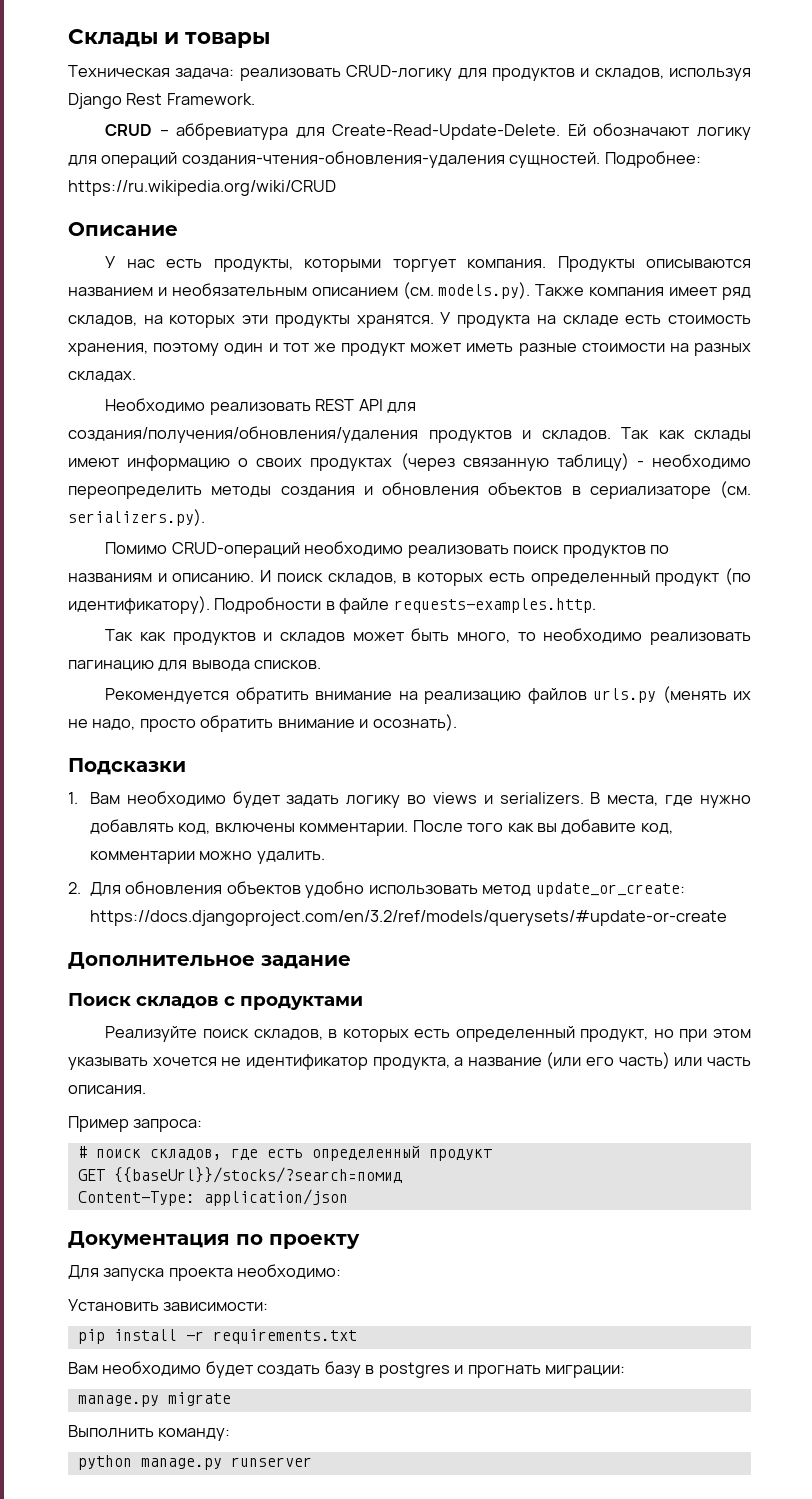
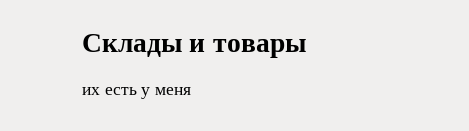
- Техническая задача: реализовать CRUD-логику для продуктов и складов, используя Django Rest Framework.
- CRUD – аббревиатура для Create-Read-Update-Delete. Ей обозначают логику для операций создания-чтения-обновления-удаления сущностей. Подробнее: https://ru.wikipedia.org/wiki/CRUD
- Описание
- У нас есть продукты, которыми торгует компания. Продукты описываются названием и необязательным описанием (см. models.py). Также компания имеет ряд складов, на которых эти продукты хранятся. У продукта на складе есть стоимость хранения, поэтому один и тот же продукт может иметь разные стоимости на разных складах.
- Необходимо реализовать REST API для создания/получения/обновления/удаления продуктов и складов. Так как склады имеют информацию о своих продуктах (через связанную таблицу) - необходимо переопределить методы создания и обновления объектов в сериализаторе (см. serializers.py).
- Помимо CRUD-операций необходимо реализовать поиск продуктов по названиям и описанию. И поиск складов, в которых есть определенный продукт (по идентификатору). Подробности в файле requests-examples.http.
- Так как продуктов и складов может быть много, то необходимо реализовать пагинацию для вывода списков.
- Рекомендуется обратить внимание на реализацию файлов urls.py (менять их не надо, просто обратить внимание и осознать).
- Подсказки
- 1. Вам необходимо будет задать логику во views и serializers. В места, где нужно добавлять код, включены комментарии. После того как вы добавите код, комментарии можно удалить.
- 2. Для обновления объектов удобно использовать метод update_or_create: https://docs.djangoproject.com/en/3.2/ref/models/querysets/#update-or-create
- Дополнительное задание
- Поиск складов с продуктами
- Реализуйте поиск складов, в которых есть определенный продукт, но при этом указывать хочется не идентификатор продукта, а название (или его часть) или часть описания.
- Пример запроса:
- # поиск складов, где есть определенный продукт
- GET {{baseUrl}}/stocks/?search=помид
- Content-Type: application/json
- Документация по проекту
- Для запуска проекта необходимо:
- Установить зависимости:
- pip install -r requirements.txt
- Вам необходимо будет создать базу в postgres и прогнать миграции:
- manage.py migrate
- Выполнить команду:
- python manage.py runserver
+ их есть у меня

